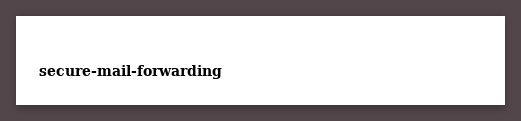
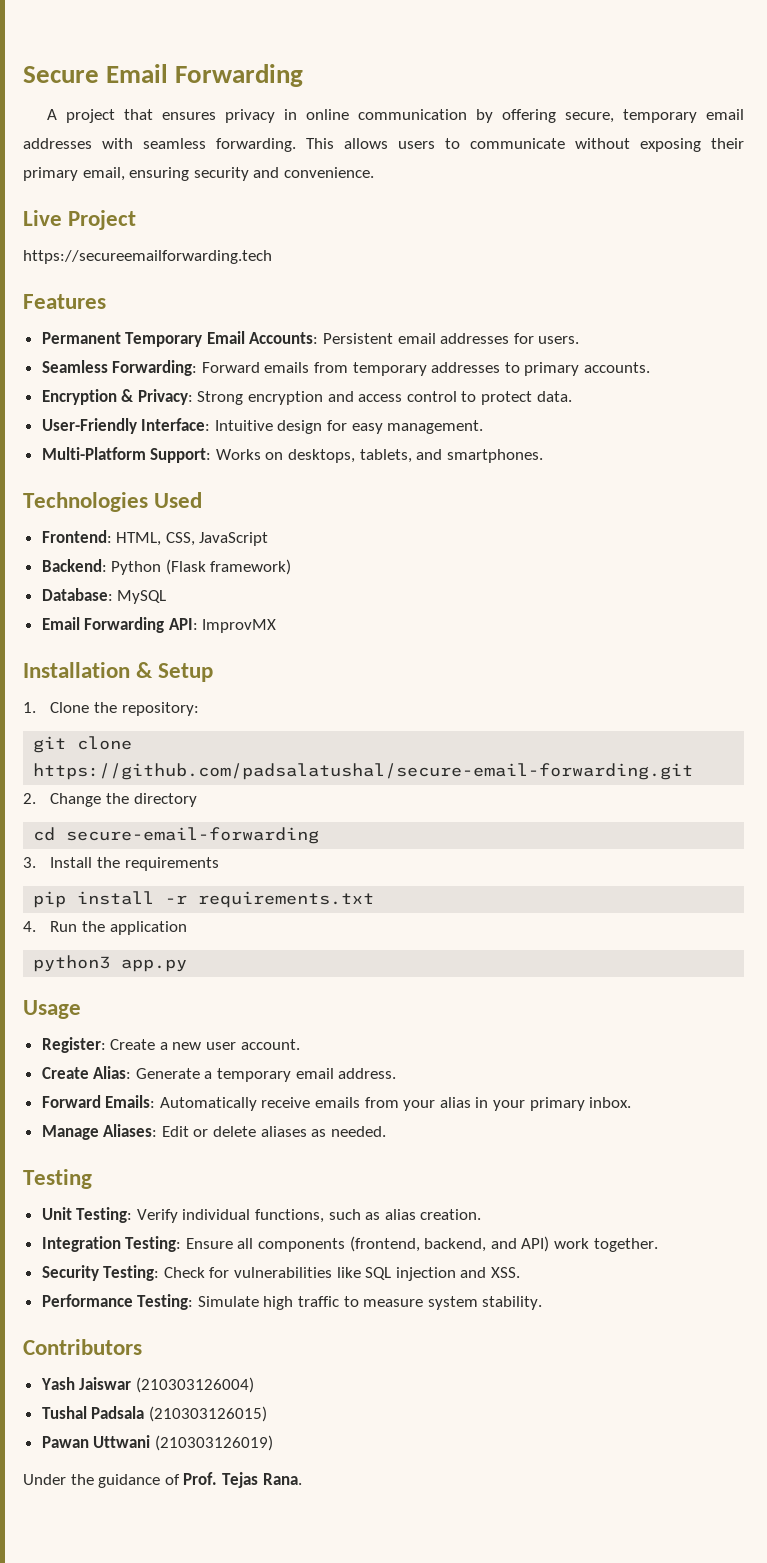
- secure-mail-forwarding
+ Secure Email Forwarding
+ A project that ensures privacy in online communication by offering secure, temporary email addresses with seamless forwarding. This allows users to communicate without exposing their primary email, ensuring security and convenience.
+ Live Project
+ https://secureemailforwarding.tech
+ Features
+ Permanent Temporary Email Accounts: Persistent email addresses for users.
+ Seamless Forwarding: Forward emails from temporary addresses to primary accounts.
+ Encryption & Privacy: Strong encryption and access control to protect data.
+ User-Friendly Interface: Intuitive design for easy management.
+ Multi-Platform Support: Works on desktops, tablets, and smartphones.
+ Technologies Used
+ Frontend: HTML, CSS, JavaScript
+ Backend: Python (Flask framework)
+ Database: MySQL
+ Email Forwarding API: ImprovMX
+ Installation & Setup
+ 1. Clone the repository:
+ git clone https://github.com/padsalatushal/secure-email-forwarding.git
+ 2. Change the directory
+ cd secure-email-forwarding
+ 3. Install the requirements
+ pip install -r requirements.txt
+ 4. Run the application
+ python3 app.py
+ Usage
+ Register: Create a new user account.
+ Create Alias: Generate a temporary email address.
+ Forward Emails: Automatically receive emails from your alias in your primary inbox.
+ Manage Aliases: Edit or delete aliases as needed.
+ Testing
+ Unit Testing: Verify individual functions, such as alias creation.
+ Integration Testing: Ensure all components (frontend, backend, and API) work together.
+ Security Testing: Check for vulnerabilities like SQL injection and XSS.
+ Performance Testing: Simulate high traffic to measure system stability.
+ Contributors
+ Yash Jaiswar (210303126004)
+ Tushal Padsala (210303126015)
+ Pawan Uttwani (210303126019)
+ Under the guidance of Prof. Tejas Rana.

